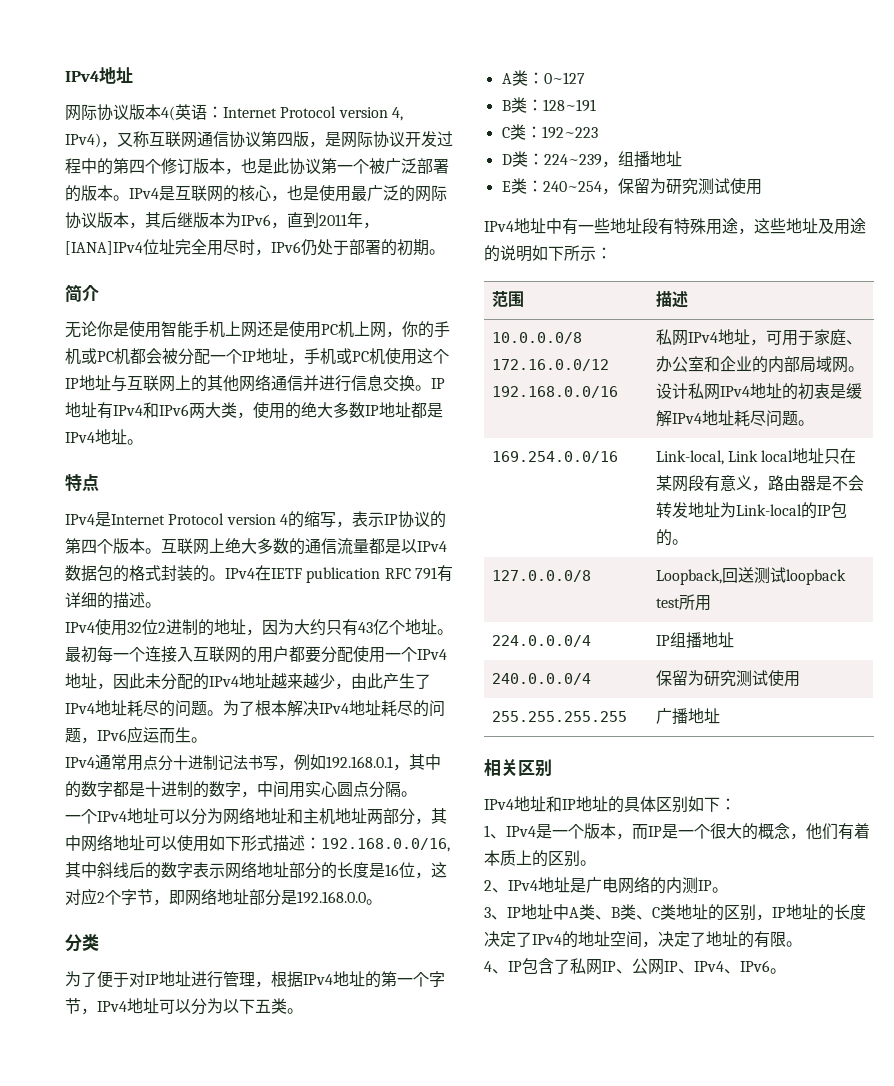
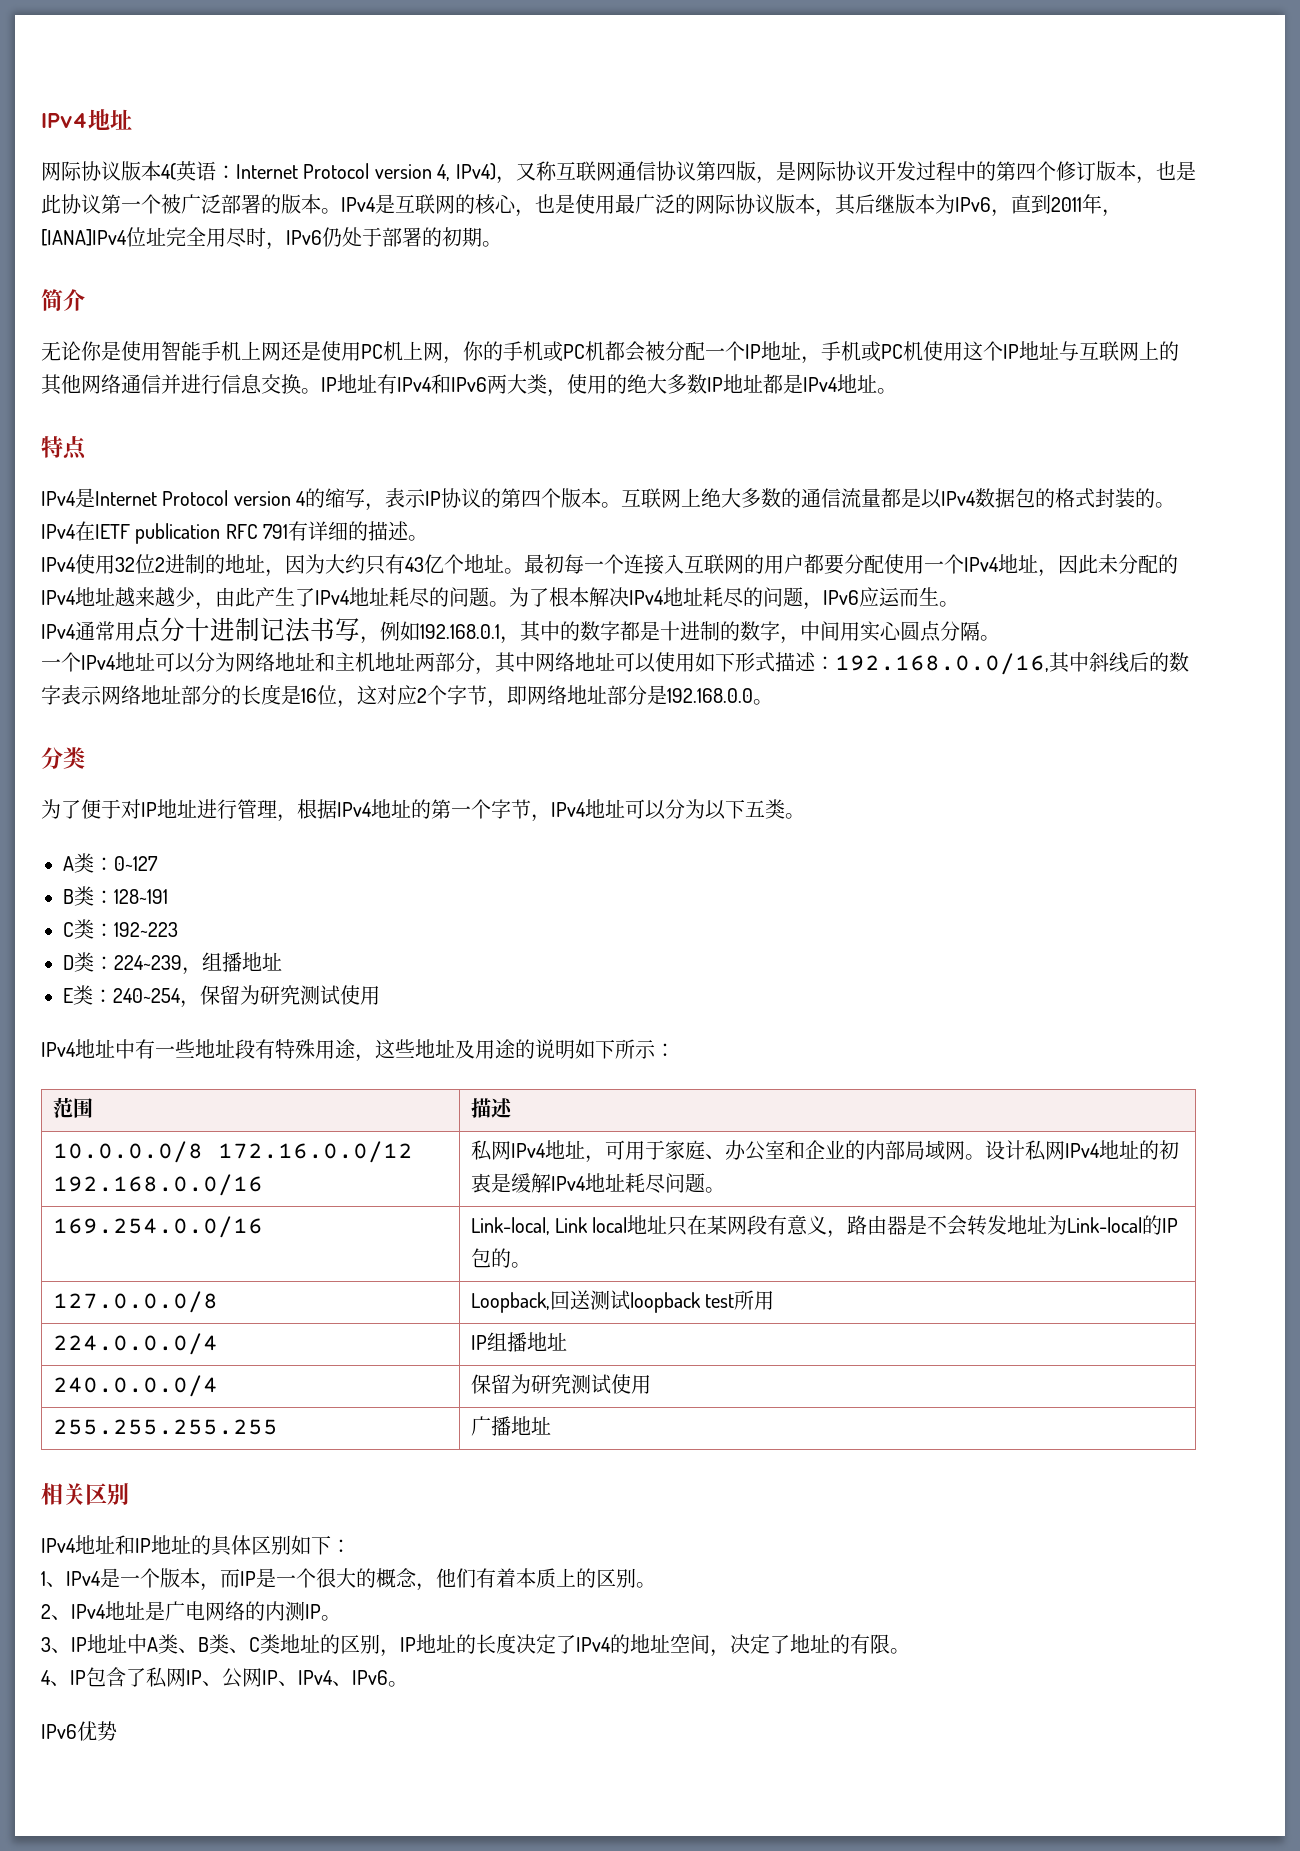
+ IPv6优势

